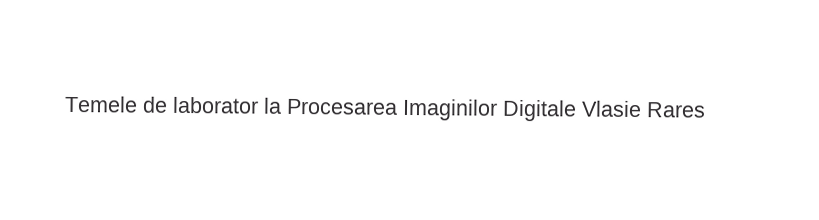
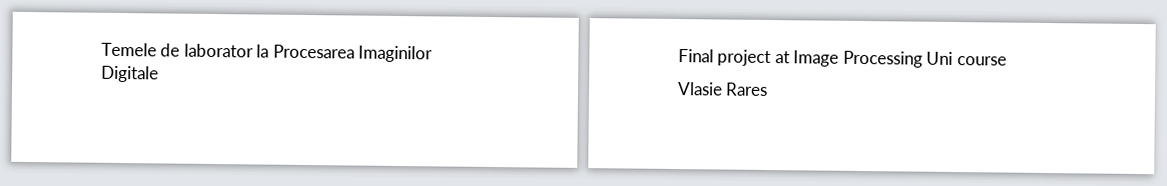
- Temele de laborator la Procesarea Imaginilor Digitale Vlasie Rares
+ Temele de laborator la Procesarea Imaginilor Digitale
+ Final project at Image Processing Uni course
+ Vlasie Rares

